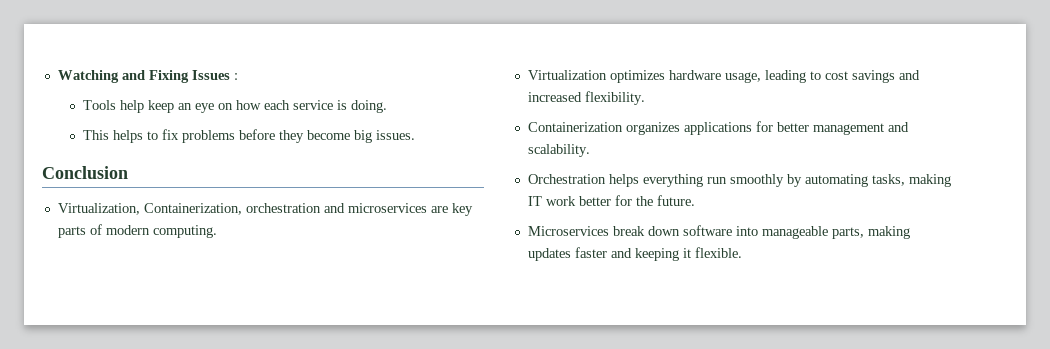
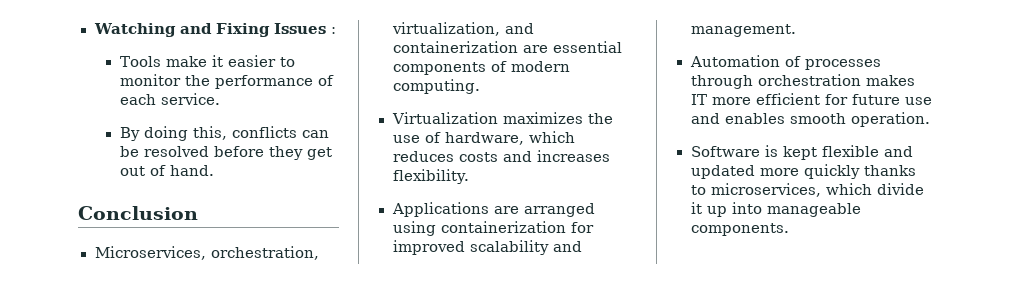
- Tools help keep an eye on how each service is doing.
- This helps to fix problems before they become big issues.
+ Tools make it easier to monitor the performance of each service.
+ By doing this, conflicts can be resolved before they get out of hand.
  Conclusion
- Virtualization, Containerization, orchestration and microservices are key parts of modern computing.
- Virtualization optimizes hardware usage, leading to cost savings and increased flexibility.
- Containerization organizes applications for better management and scalability.
- Orchestration helps everything run smoothly by automating tasks, making IT work better for the future.
- Microservices break down software into manageable parts, making updates faster and keeping it flexible.
+ Microservices, orchestration, virtualization, and containerization are essential components of modern computing.
+ Virtualization maximizes the use of hardware, which reduces costs and increases flexibility.
+ Applications are arranged using containerization for improved scalability and management.
+ Automation of processes through orchestration makes IT more efficient for future use and enables smooth operation.
+ Software is kept flexible and updated more quickly thanks to microservices, which divide it up into manageable components.

